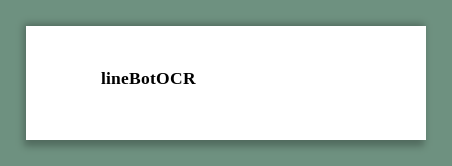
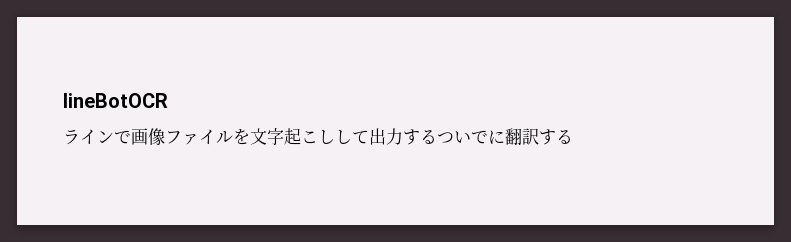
+ ラインで画像ファイルを文字起こしして出力するついでに翻訳する

